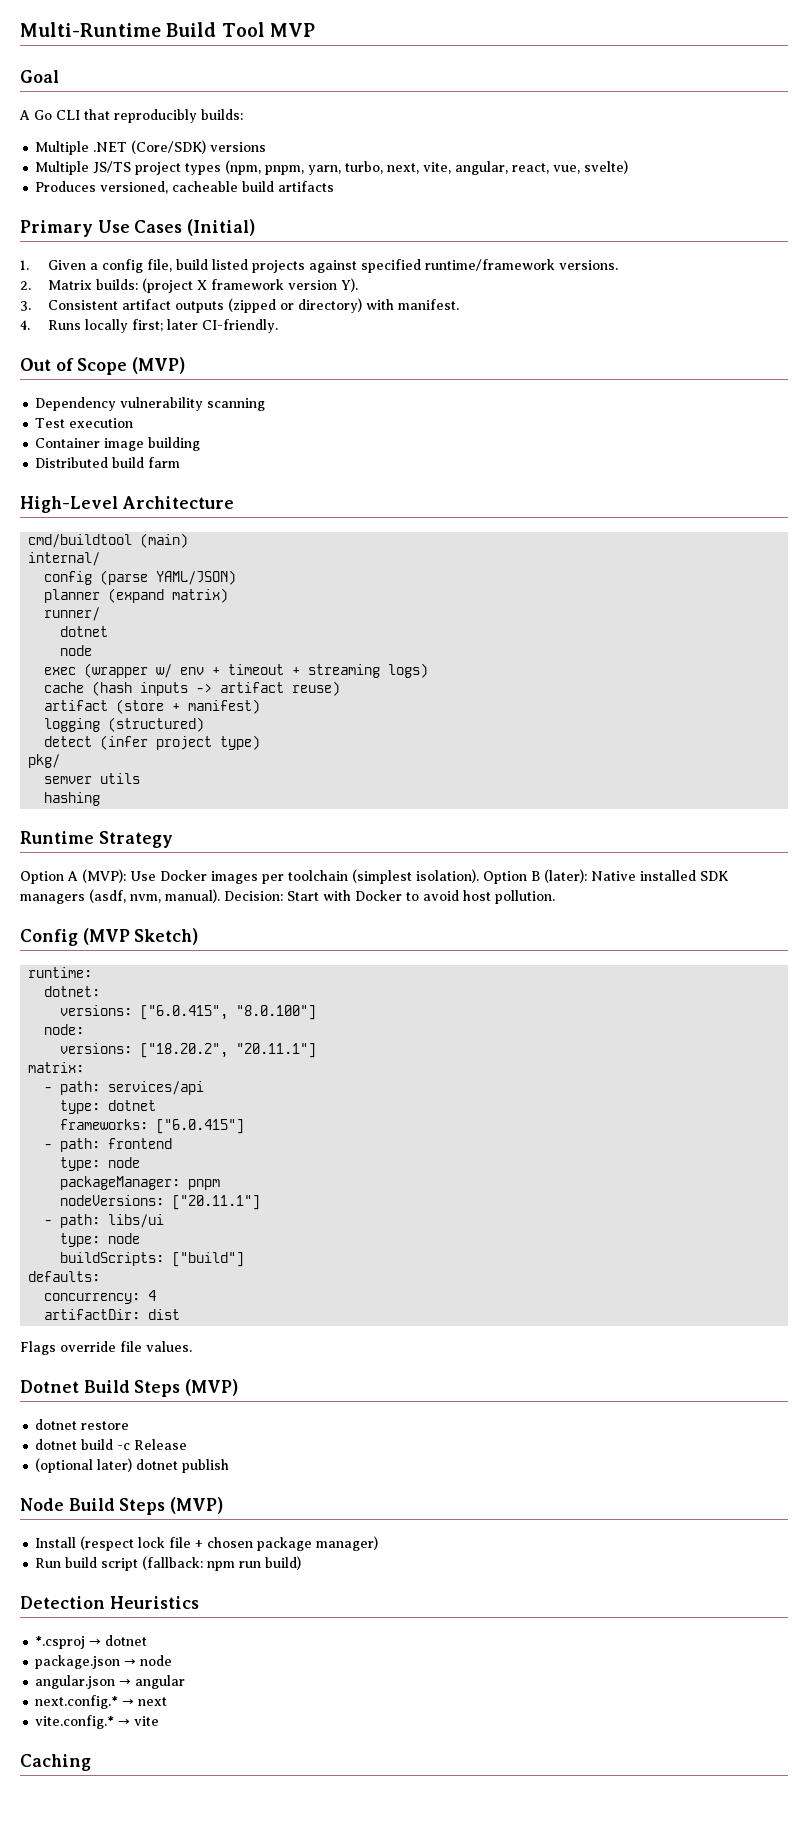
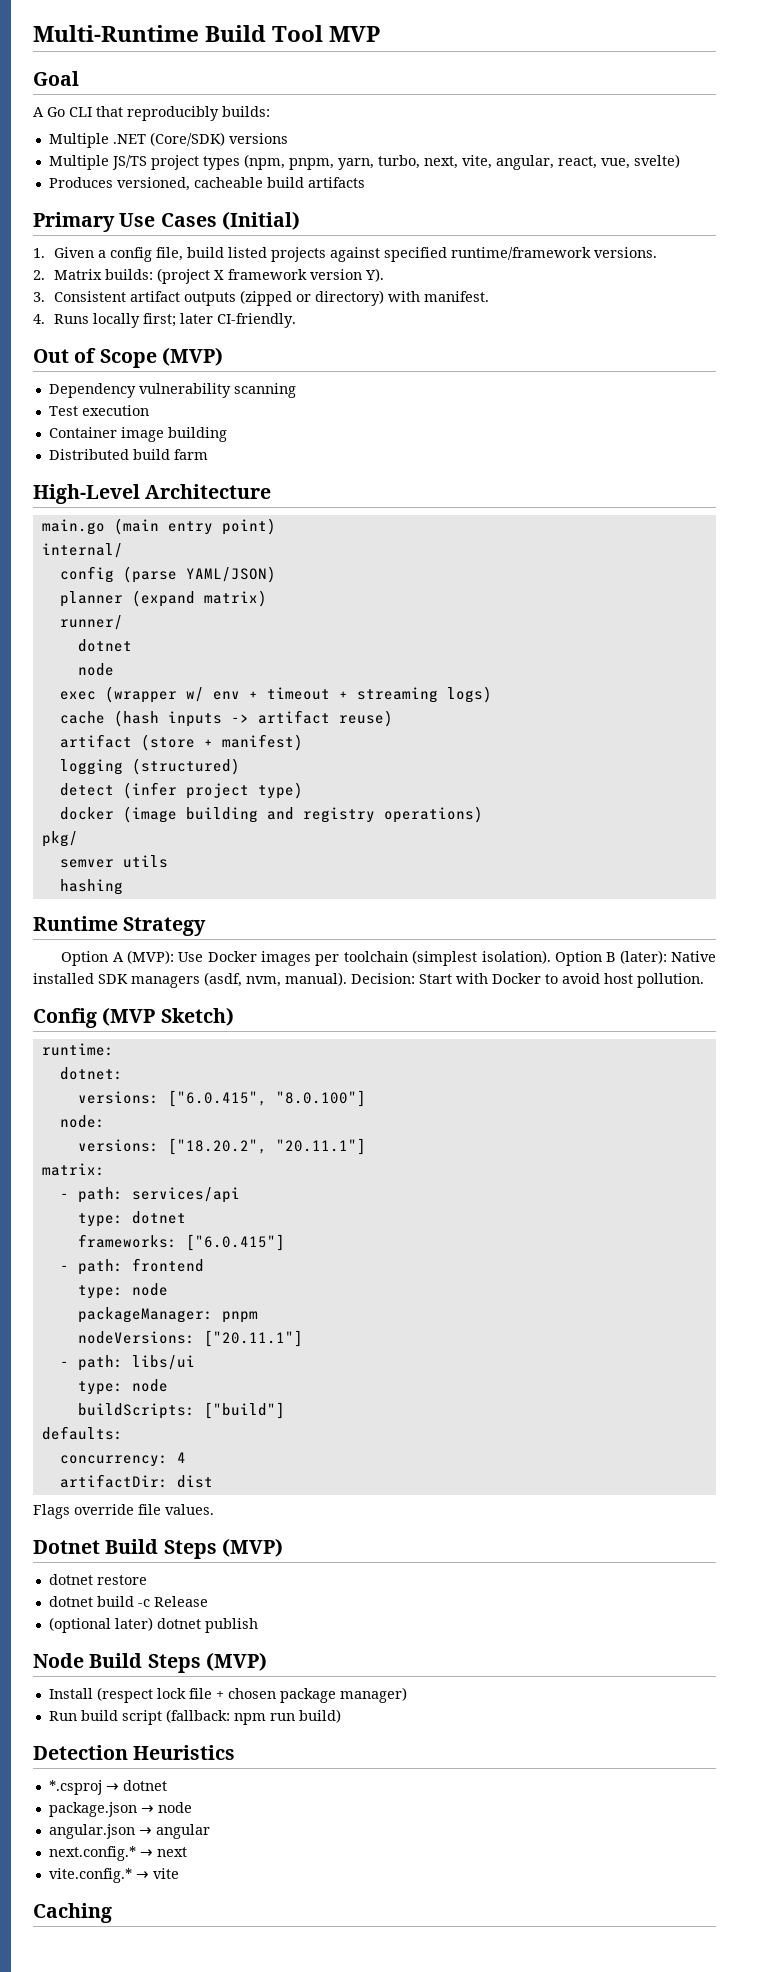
- cmd/buildtool (main)
+ main.go (main entry point)
+ docker (image building and registry operations)

